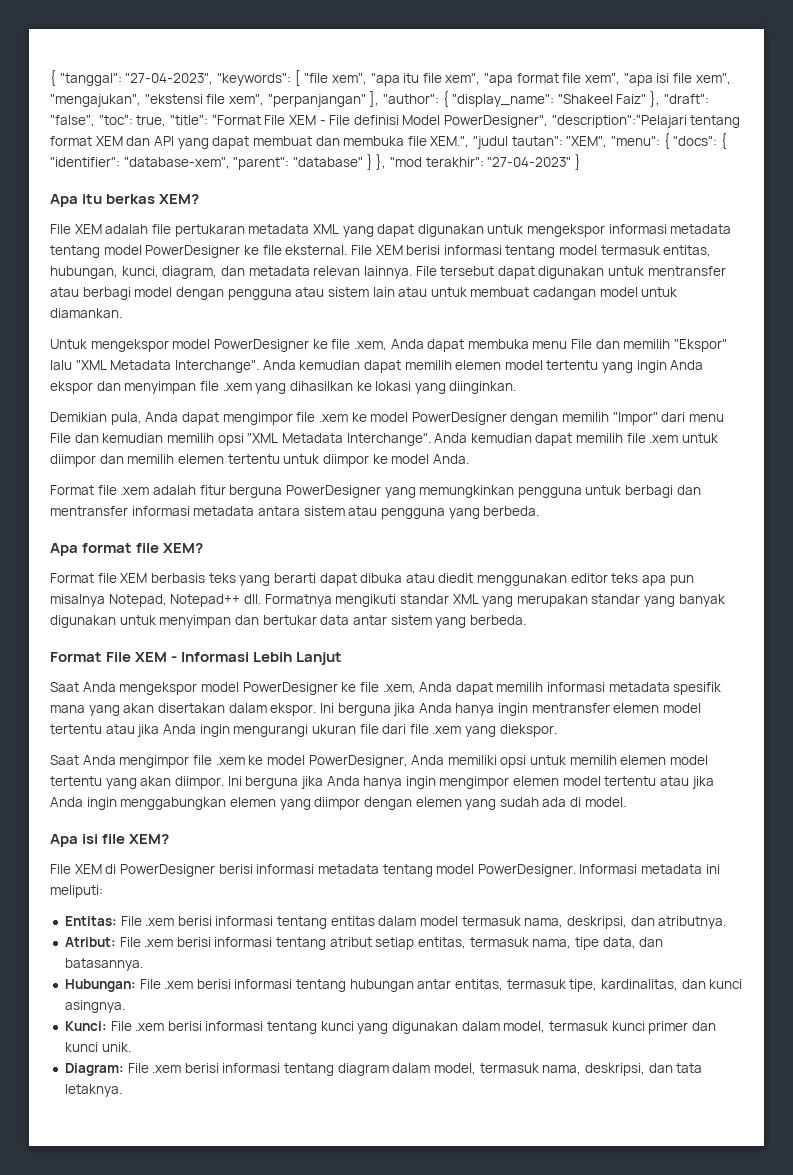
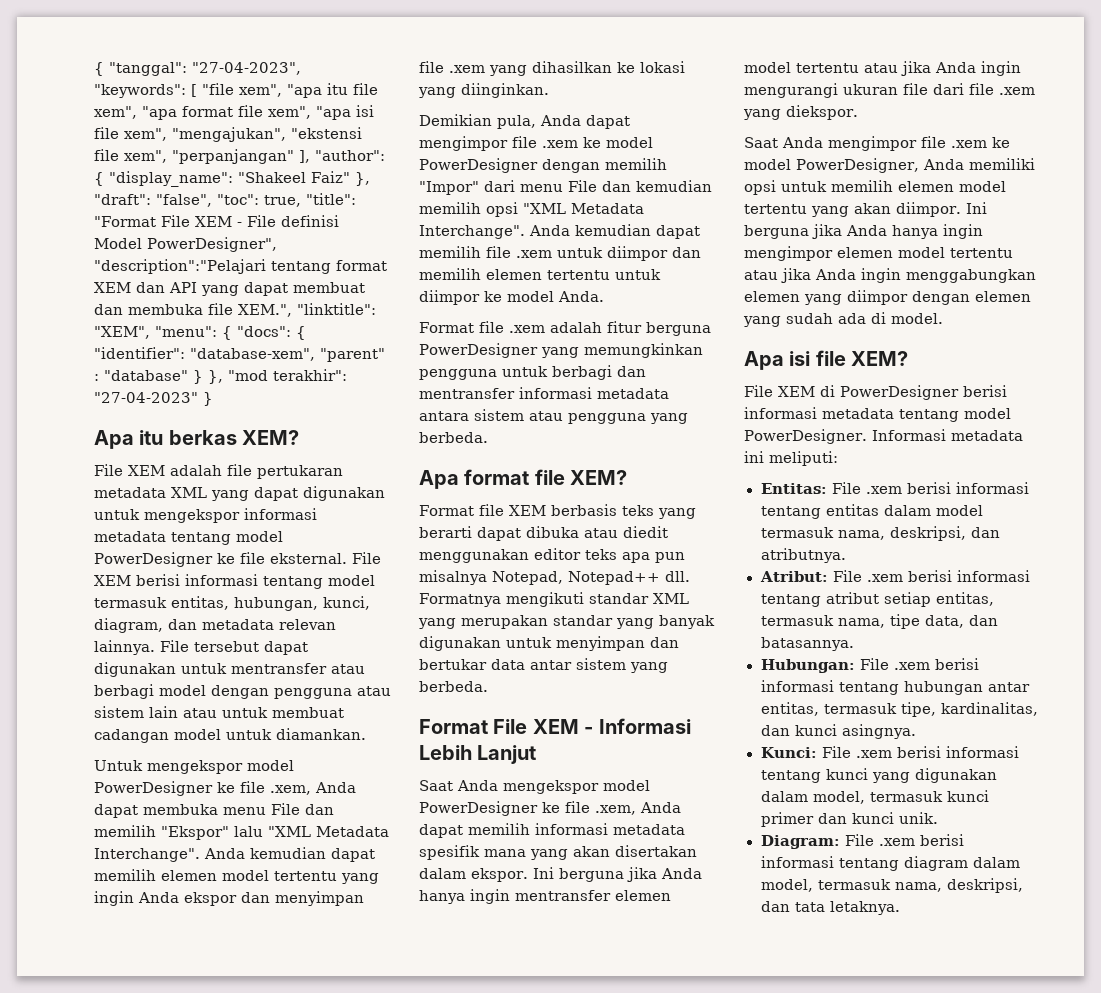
- "Format File XEM - File definisi Model PowerDesigner", "description":"Pelajari tentang format XEM dan API yang dapat membuat dan membuka file XEM.", "judul tautan":
+ "Format File XEM - File definisi Model PowerDesigner", "description":"Pelajari tentang format XEM dan API yang dapat membuat dan membuka file XEM.", "linktitle":
- "database-xem", "parent":
+ "database-xem", "parent" :

